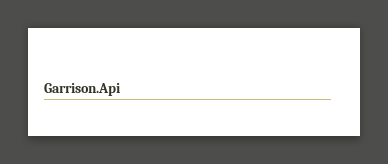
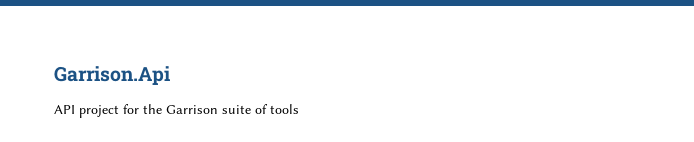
+ API project for the Garrison suite of tools

